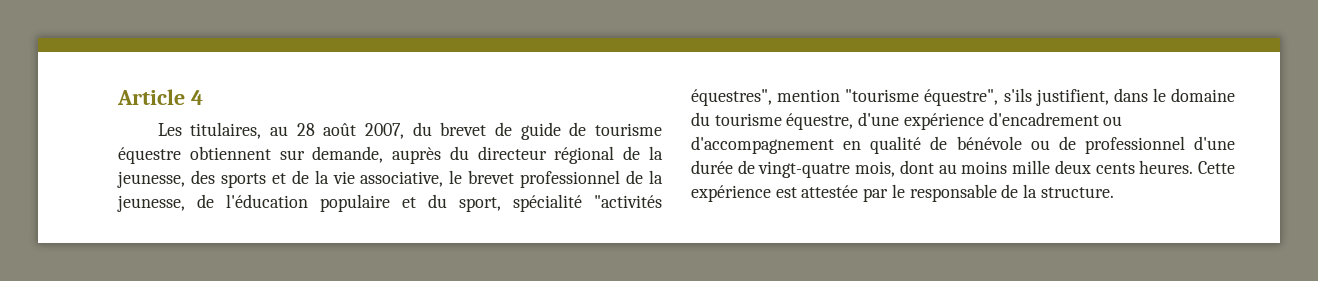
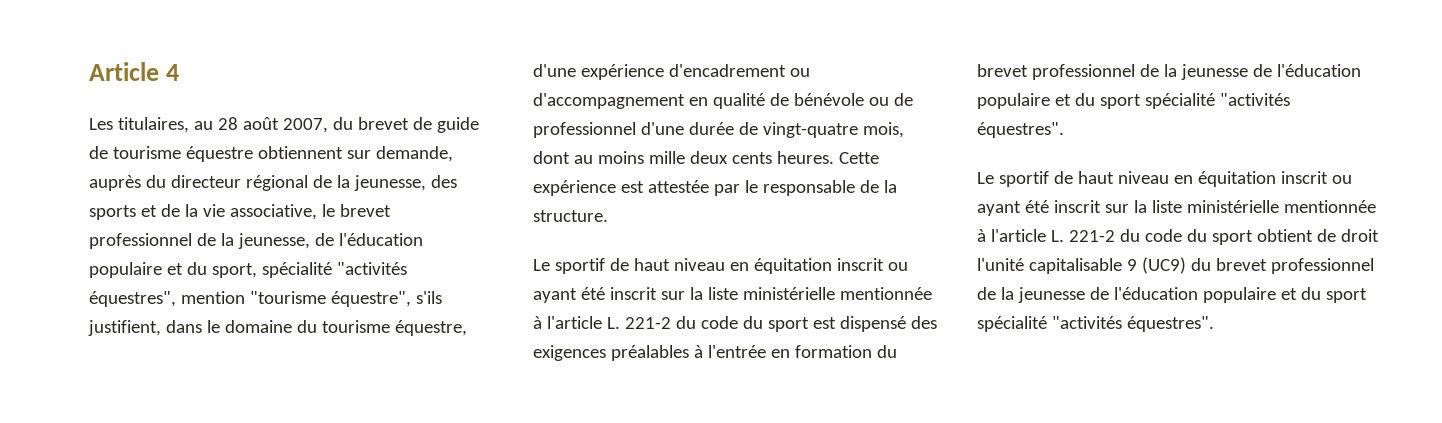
+ Le sportif de haut niveau en équitation inscrit ou ayant été inscrit sur la liste ministérielle mentionnée à l'article L. 221-2 du code du sport est dispensé des exigences préalables à l'entrée en formation du brevet professionnel de la jeunesse de l'éducation populaire et du sport spécialité "activités équestres".
+ Le sportif de haut niveau en équitation inscrit ou ayant été inscrit sur la liste ministérielle mentionnée à l'article L. 221-2 du code du sport obtient de droit l'unité capitalisable 9 (UC9) du brevet professionnel de la jeunesse de l'éducation populaire et du sport spécialité "activités équestres".

